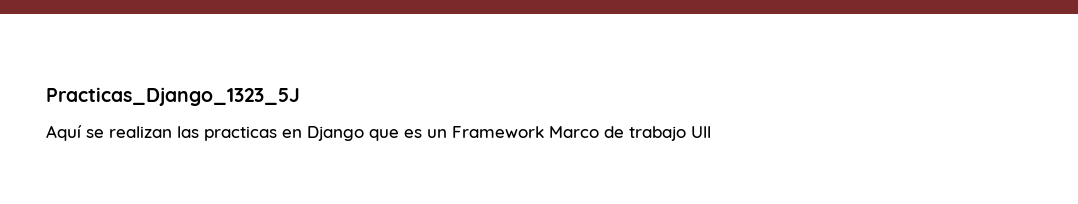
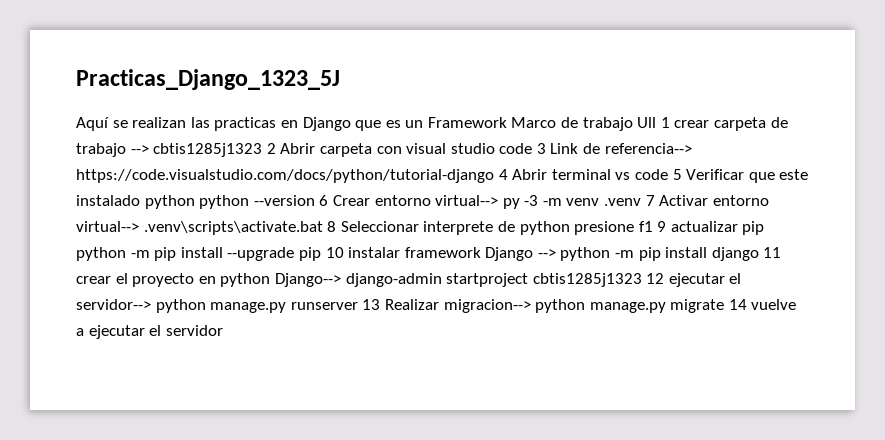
- Aquí se realizan las practicas en Django que es un Framework Marco de trabajo Ull
+ Aquí se realizan las practicas en Django que es un Framework Marco de trabajo Ull 1 crear carpeta de trabajo --> cbtis1285j1323 2 Abrir carpeta con visual studio code 3 Link de referencia--> https://code.visualstudio.com/docs/python/tutorial-django 4 Abrir terminal vs code 5 Verificar que este instalado python python --version 6 Crear entorno virtual--> py -3 -m venv .venv 7 Activar entorno virtual--> .venv\scripts\activate.bat 8 Seleccionar interprete de python presione f1 9 actualizar pip python -m pip install --upgrade pip 10 instalar framework Django --> python -m pip install django 11 crear el proyecto en python Django--> django-admin startproject cbtis1285j1323 12 ejecutar el servidor--> python manage.py runserver 13 Realizar migracion--> python manage.py migrate 14 vuelve a ejecutar el servidor

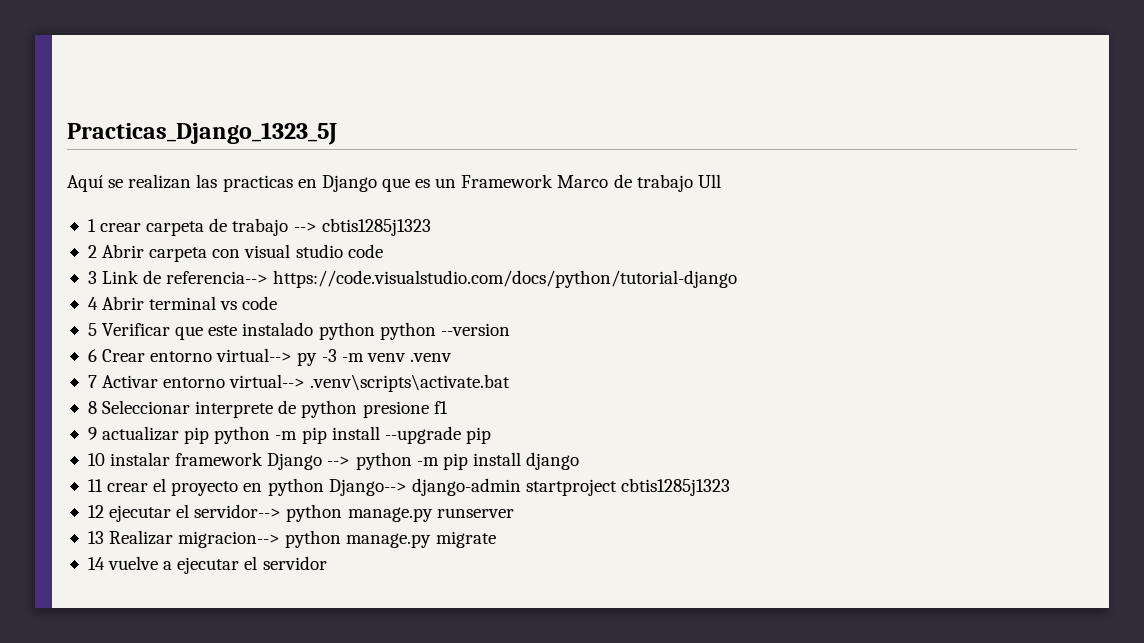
- Aquí se realizan las practicas en Django que es un Framework Marco de trabajo Ull 1 crear carpeta de trabajo --> cbtis1285j1323 2 Abrir carpeta con visual studio code 3 Link de referencia--> https://code.visualstudio.com/docs/python/tutorial-django 4 Abrir terminal vs code 5 Verificar que este instalado python python --version 6 Crear entorno virtual--> py -3 -m venv .venv 7 Activar entorno virtual--> .venv\scripts\activate.bat 8 Seleccionar interprete de python presione f1 9 actualizar pip python -m pip install --upgrade pip 10 instalar framework Django --> python -m pip install django 11 crear el proyecto en python Django--> django-admin startproject cbtis1285j1323 12 ejecutar el servidor--> python manage.py runserver 13 Realizar migracion--> python manage.py migrate 14 vuelve a ejecutar el servidor
+ Aquí se realizan las practicas en Django que es un Framework Marco de trabajo Ull
+ 1 crear carpeta de trabajo --> cbtis1285j1323
+ 2 Abrir carpeta con visual studio code
+ 3 Link de referencia--> https://code.visualstudio.com/docs/python/tutorial-django
+ 4 Abrir terminal vs code
+ 5 Verificar que este instalado python python --version
+ 6 Crear entorno virtual--> py -3 -m venv .venv
+ 7 Activar entorno virtual--> .venv\scripts\activate.bat
+ 8 Seleccionar interprete de python presione f1
+ 9 actualizar pip python -m pip install --upgrade pip
+ 10 instalar framework Django --> python -m pip install django
+ 11 crear el proyecto en python Django--> django-admin startproject cbtis1285j1323
+ 12 ejecutar el servidor--> python manage.py runserver
+ 13 Realizar migracion--> python manage.py migrate
+ 14 vuelve a ejecutar el servidor

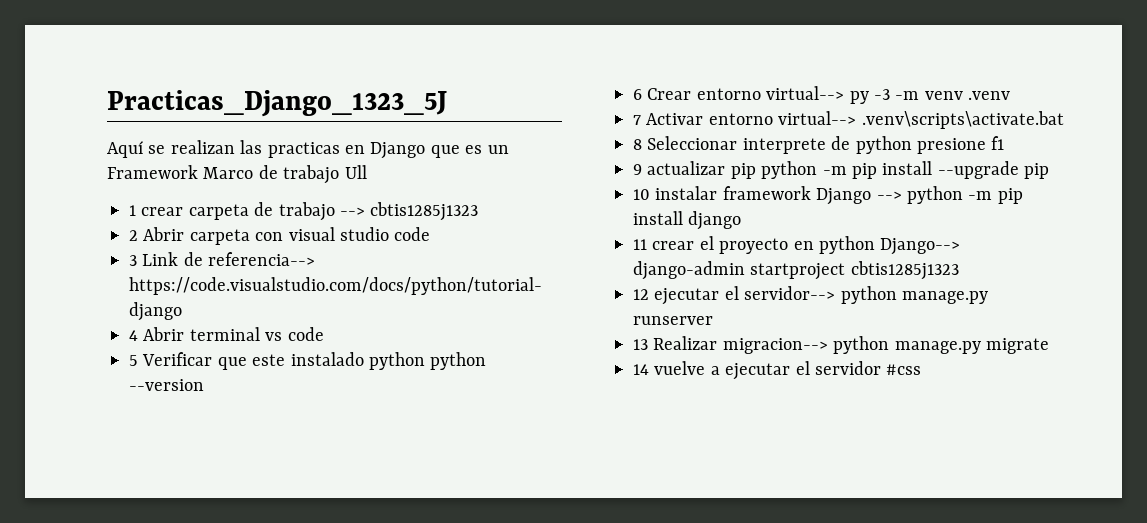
- 14 vuelve a ejecutar el servidor
+ 14 vuelve a ejecutar el servidor #css

